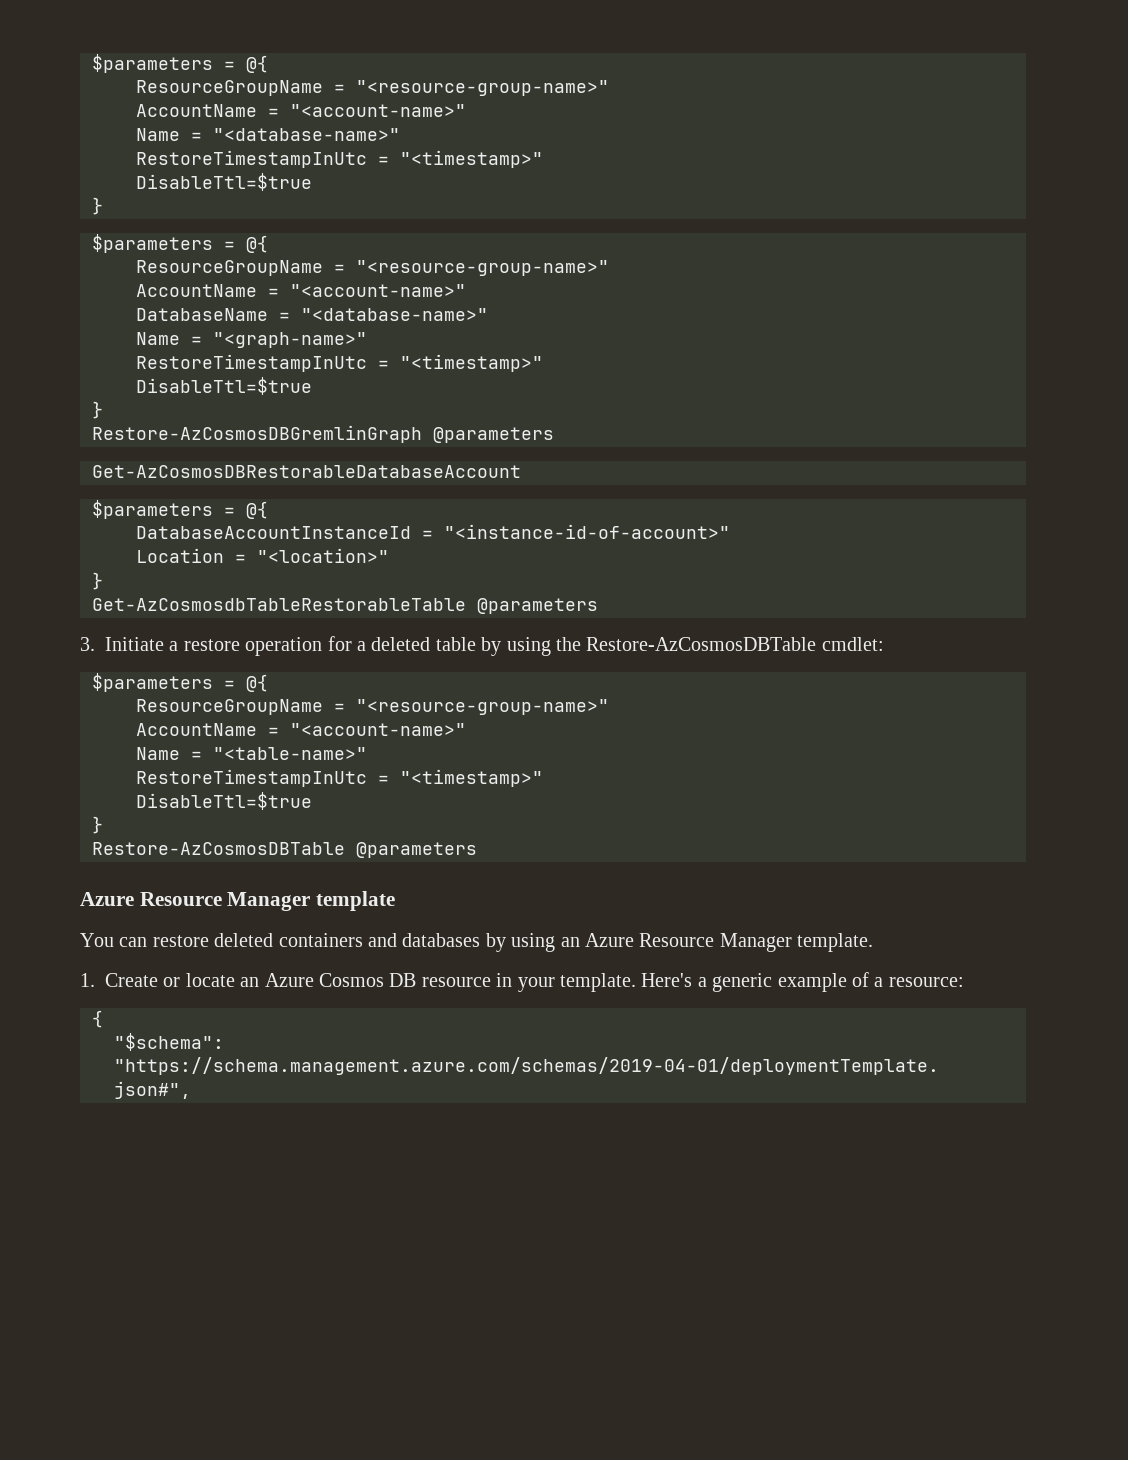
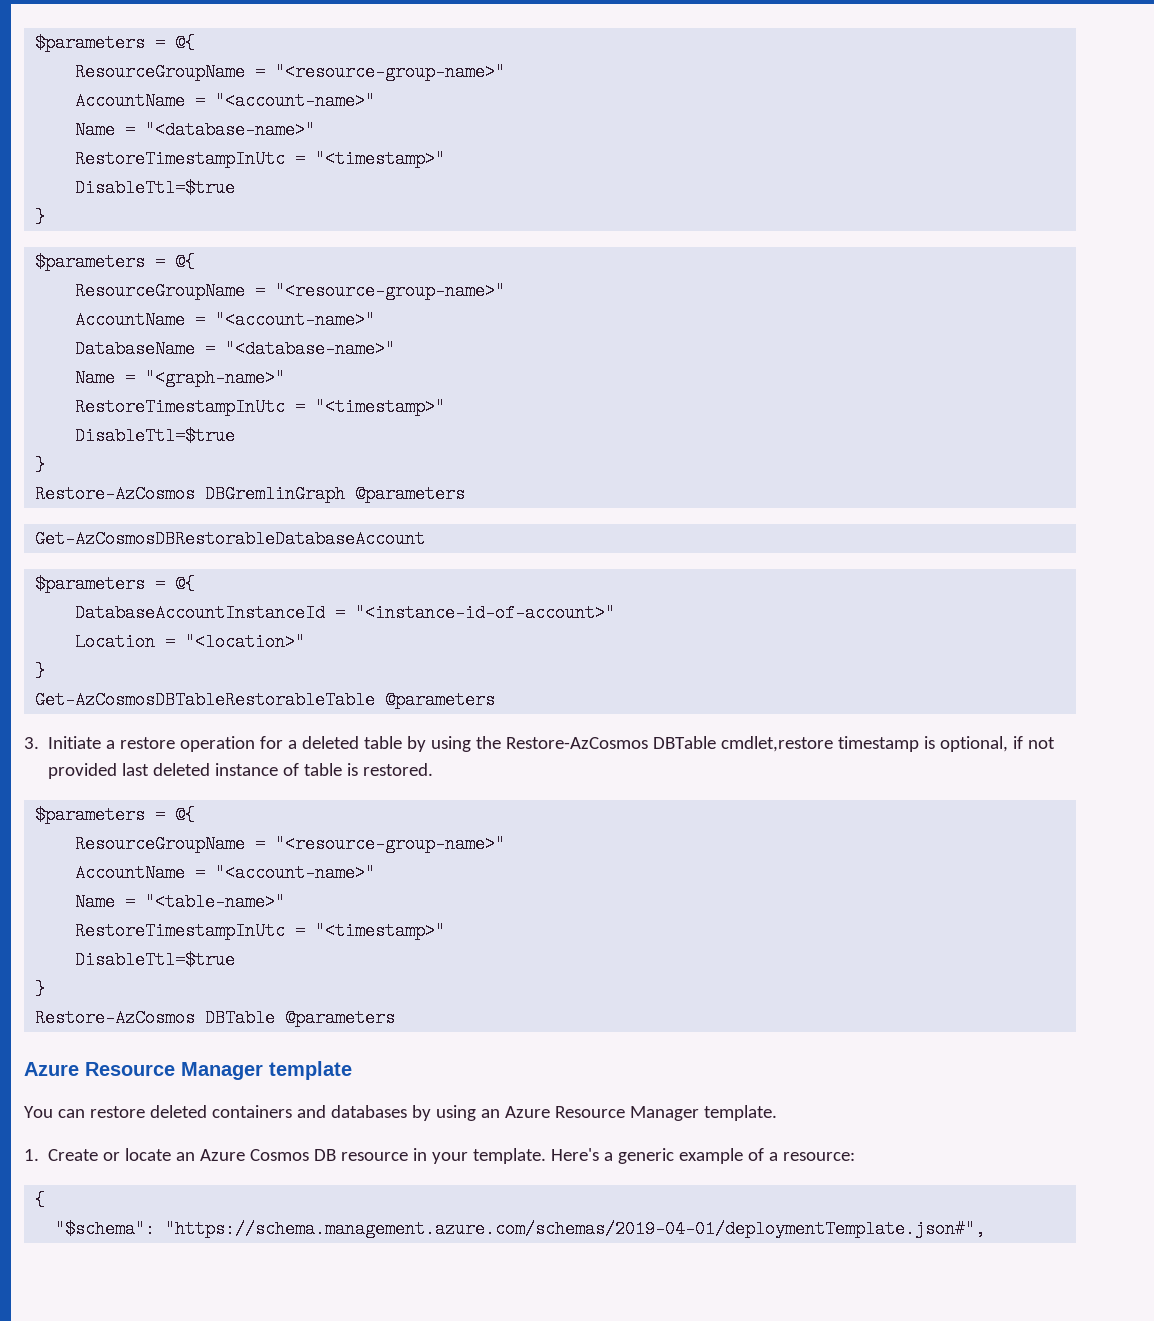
- Restore-AzCosmosDBGremlinGraph @parameters
+ Restore-AzCosmos DBGremlinGraph @parameters
- Get-AzCosmosdbTableRestorableTable @parameters
+ Get-AzCosmosDBTableRestorableTable @parameters
- 3. Initiate a restore operation for a deleted table by using the Restore-AzCosmosDBTable cmdlet:
+ 3. Initiate a restore operation for a deleted table by using the Restore-AzCosmos DBTable cmdlet,restore timestamp is optional, if not provided last deleted instance of table is restored.
- Restore-AzCosmosDBTable @parameters
+ Restore-AzCosmos DBTable @parameters

